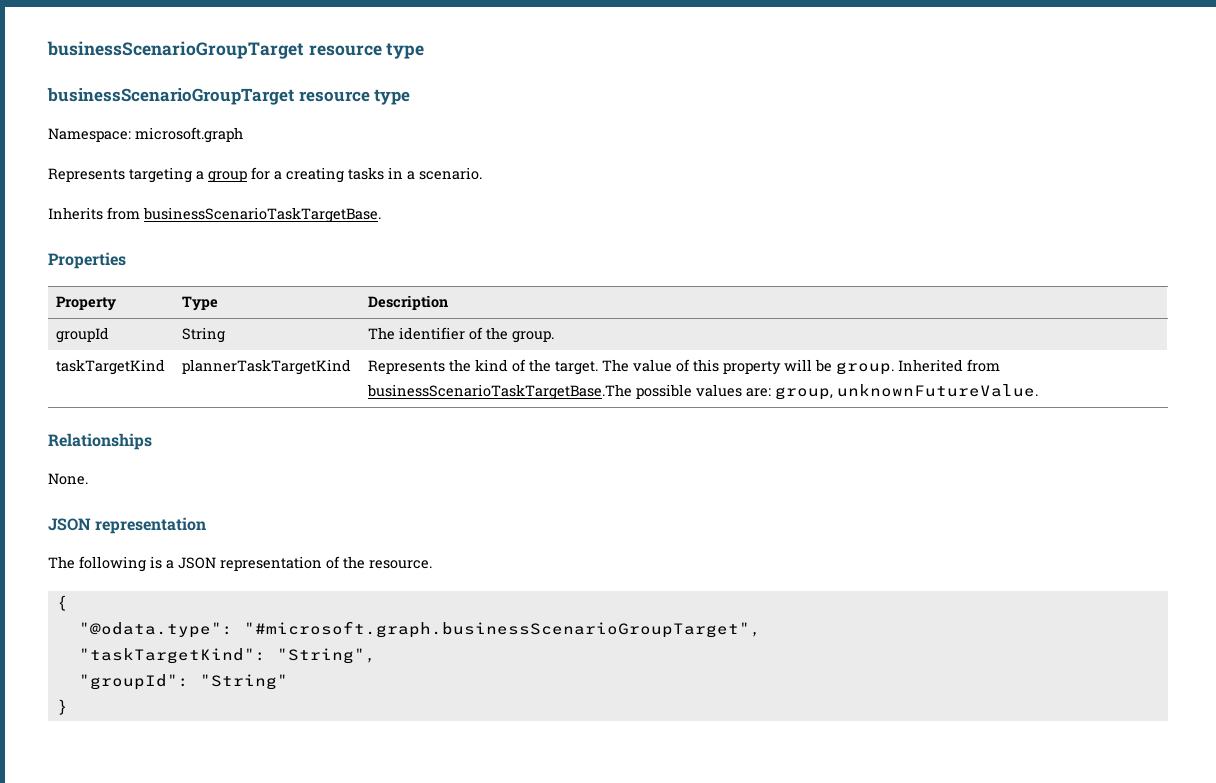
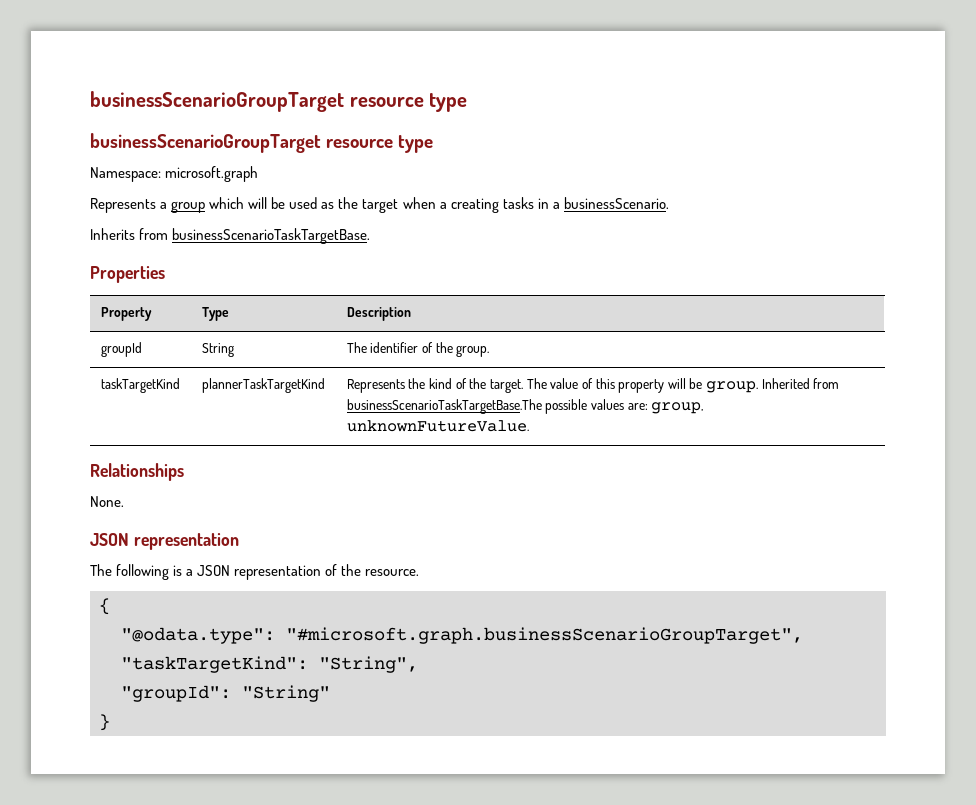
- Represents targeting a group for a creating tasks in a scenario.
+ Represents a group which will be used as the target when a creating tasks in a businessScenario.

